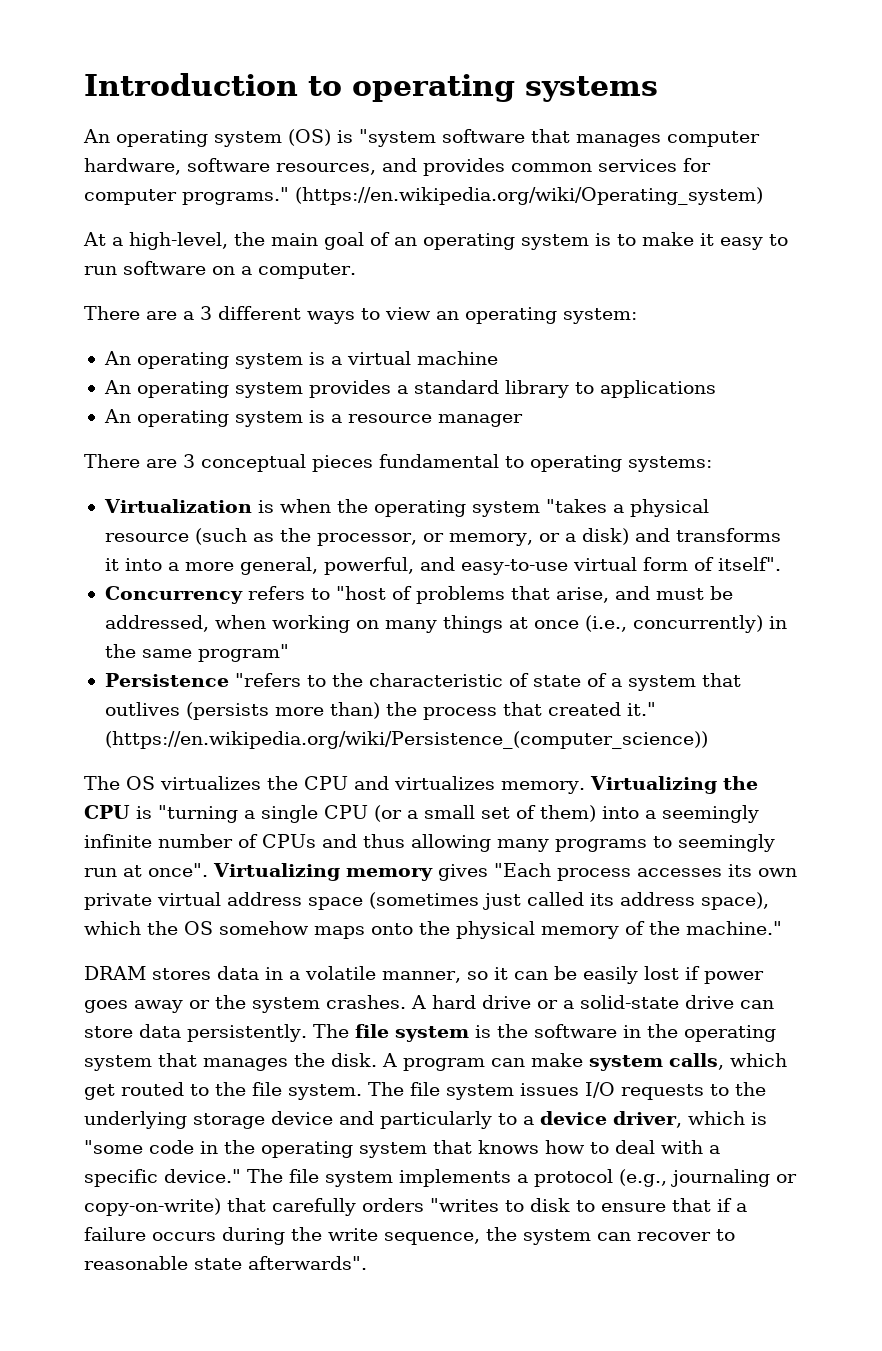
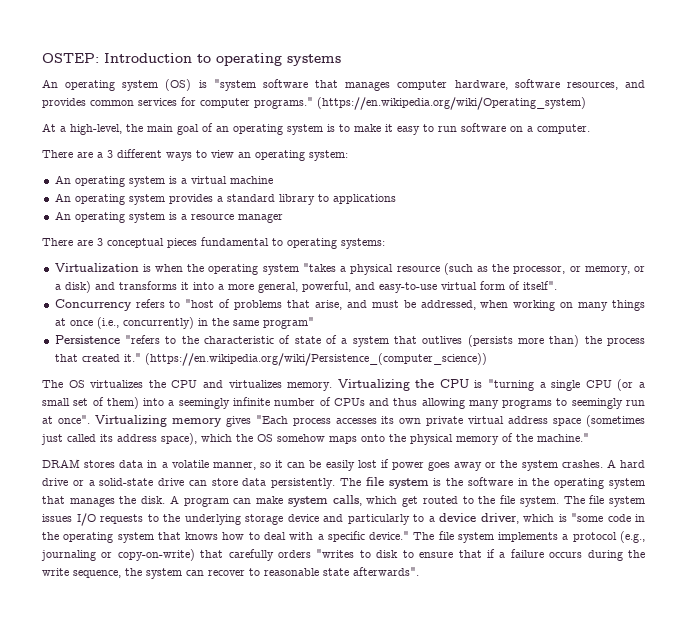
- Introduction to operating systems
+ OSTEP: Introduction to operating systems

